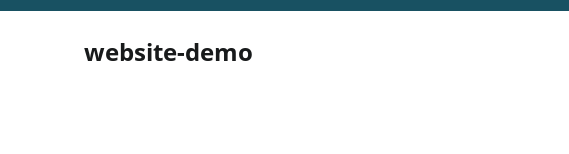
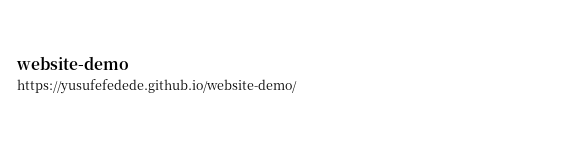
+ https://yusufefedede.github.io/website-demo/

